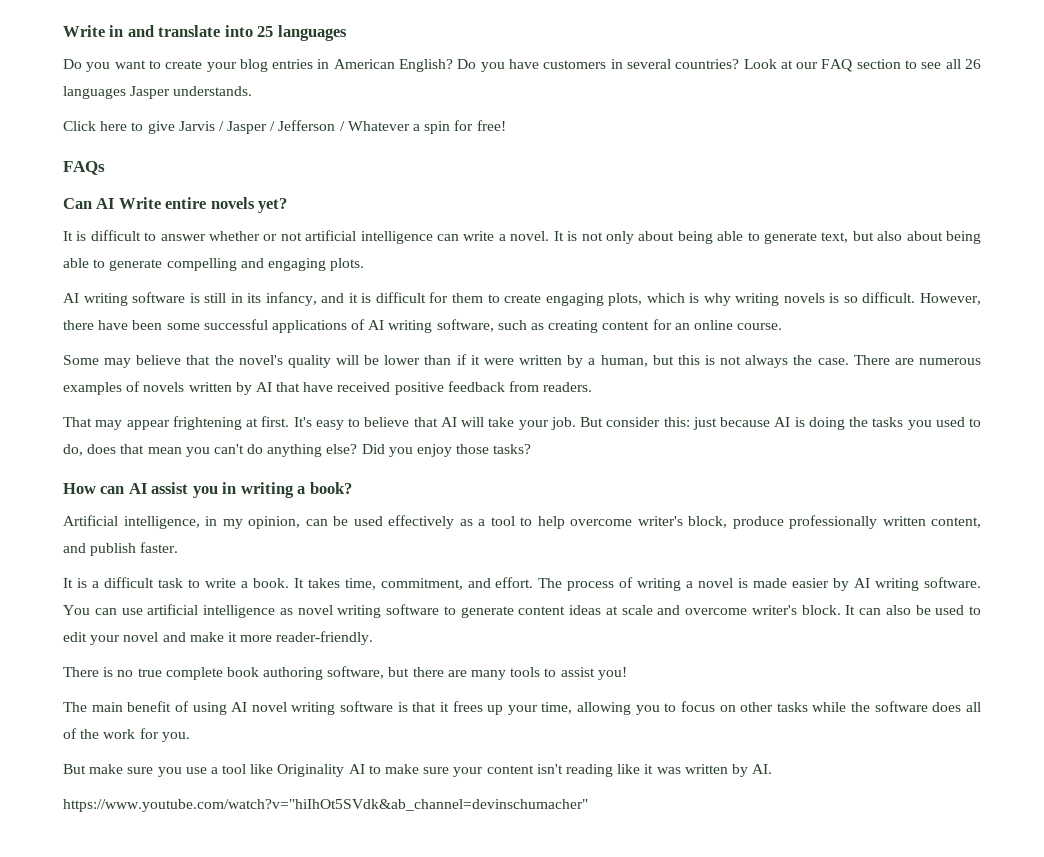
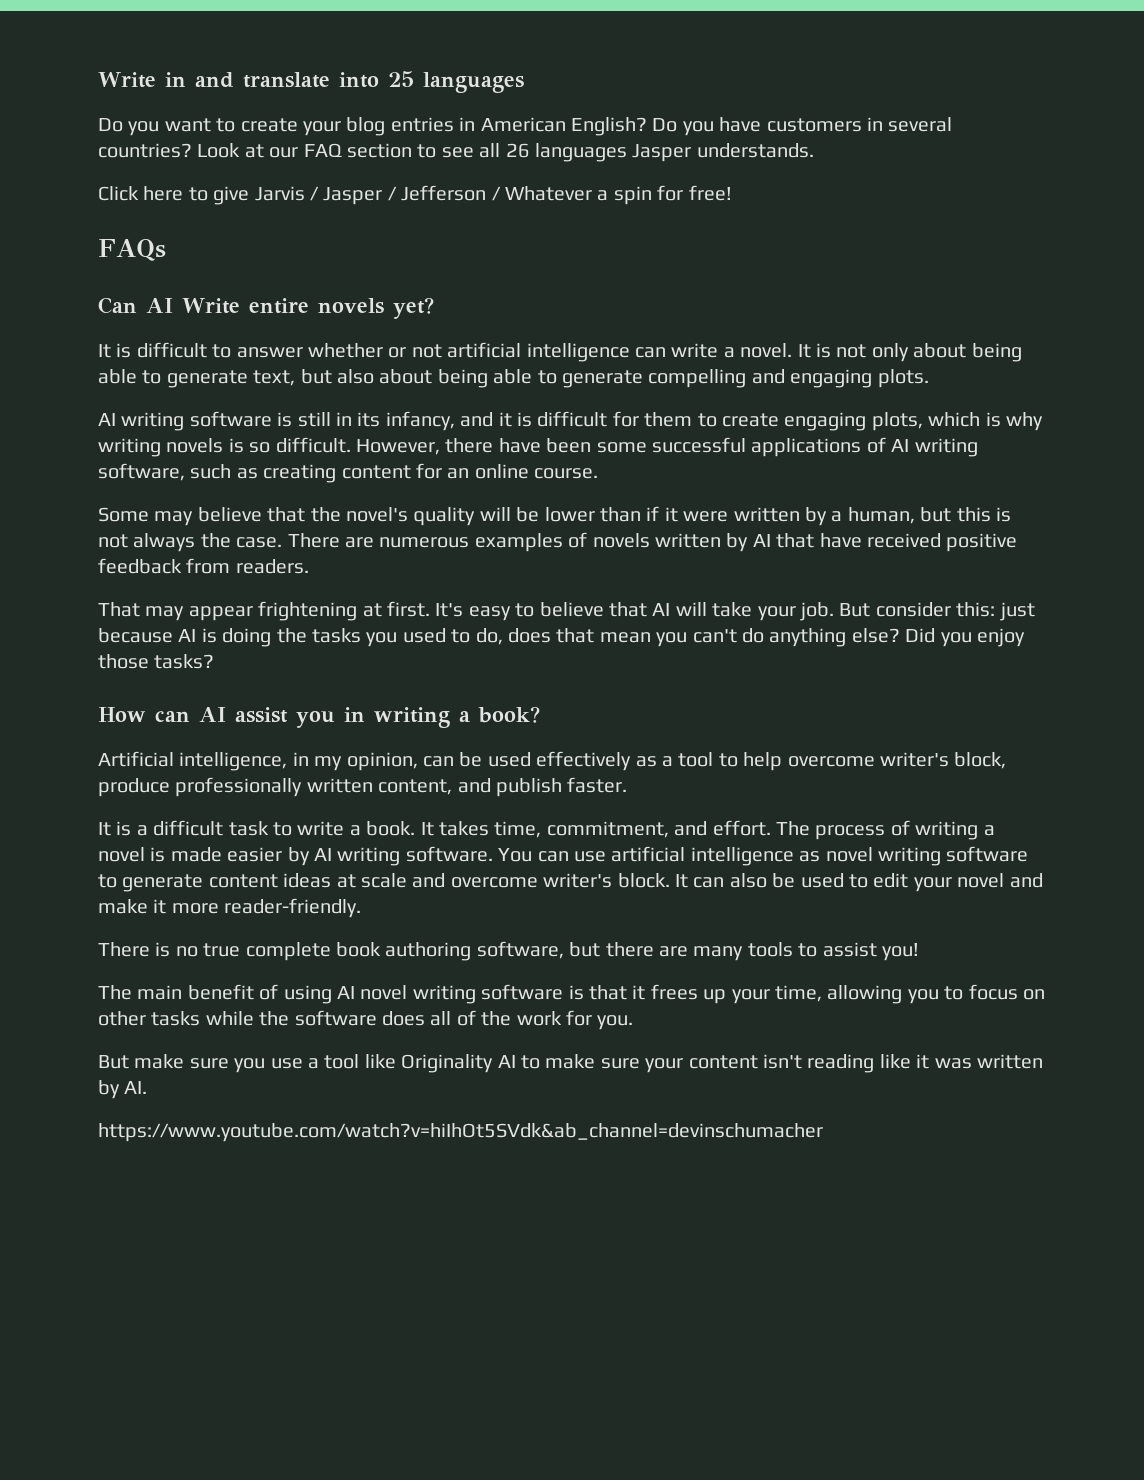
- https://www.youtube.com/watch?v="hiIhOt5SVdk&ab_channel=devinschumacher"
+ https://www.youtube.com/watch?v=hiIhOt5SVdk&ab_channel=devinschumacher

